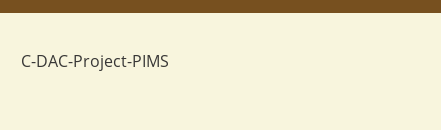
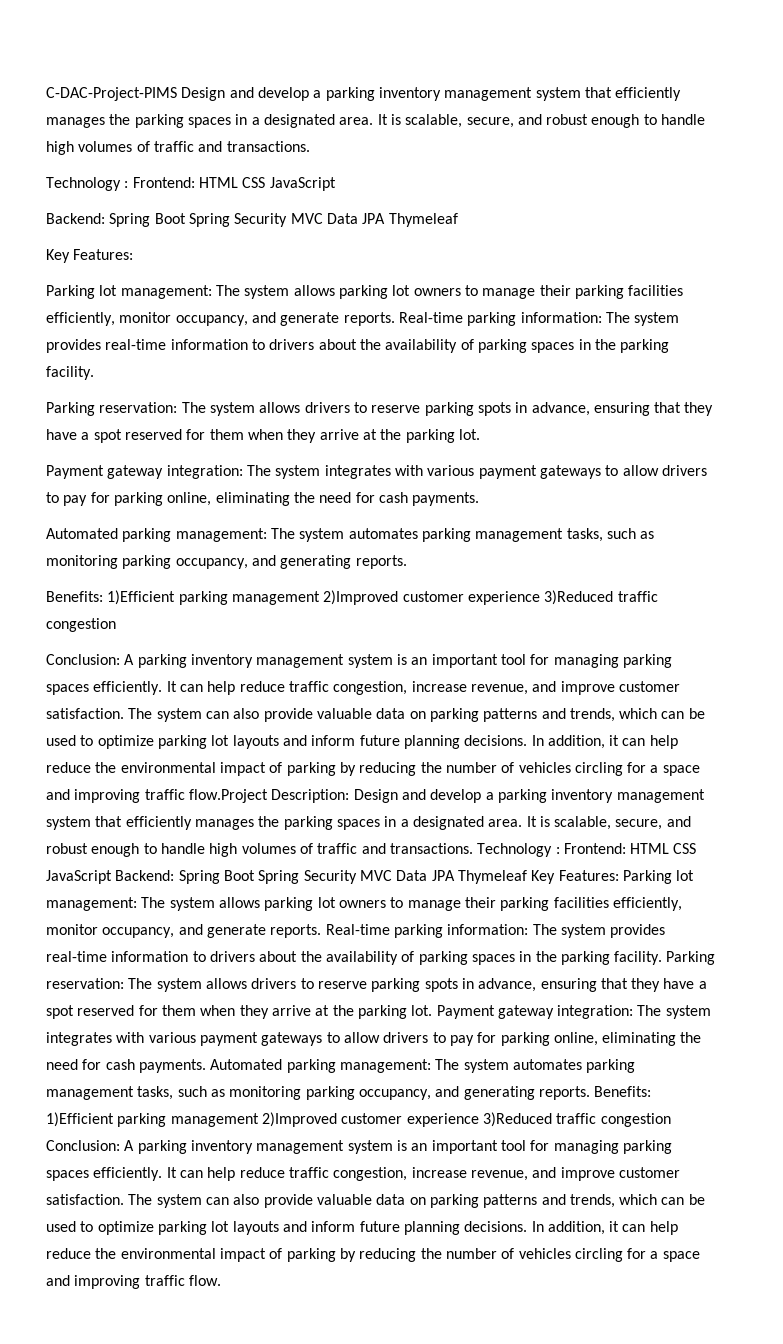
- C-DAC-Project-PIMS
+ C-DAC-Project-PIMS Design and develop a parking inventory management system that efficiently manages the parking spaces in a designated area. It is scalable, secure, and robust enough to handle high volumes of traffic and transactions.
+ Technology : Frontend: HTML CSS JavaScript
+ Backend: Spring Boot Spring Security MVC Data JPA Thymeleaf
+ Key Features:
+ Parking lot management: The system allows parking lot owners to manage their parking facilities efficiently, monitor occupancy, and generate reports. Real-time parking information: The system provides real-time information to drivers about the availability of parking spaces in the parking facility.
+ Parking reservation: The system allows drivers to reserve parking spots in advance, ensuring that they have a spot reserved for them when they arrive at the parking lot.
+ Payment gateway integration: The system integrates with various payment gateways to allow drivers to pay for parking online, eliminating the need for cash payments.
+ Automated parking management: The system automates parking management tasks, such as monitoring parking occupancy, and generating reports.
+ Benefits: 1)Efficient parking management 2)Improved customer experience 3)Reduced traffic congestion
+ Conclusion: A parking inventory management system is an important tool for managing parking spaces efficiently. It can help reduce traffic congestion, increase revenue, and improve customer satisfaction. The system can also provide valuable data on parking patterns and trends, which can be used to optimize parking lot layouts and inform future planning decisions. In addition, it can help reduce the environmental impact of parking by reducing the number of vehicles circling for a space and improving traffic flow.Project Description: Design and develop a parking inventory management system that efficiently manages the parking spaces in a designated area. It is scalable, secure, and robust enough to handle high volumes of traffic and transactions. Technology : Frontend: HTML CSS JavaScript Backend: Spring Boot Spring Security MVC Data JPA Thymeleaf Key Features: Parking lot management: The system allows parking lot owners to manage their parking facilities efficiently, monitor occupancy, and generate reports. Real-time parking information: The system provides real-time information to drivers about the availability of parking spaces in the parking facility. Parking reservation: The system allows drivers to reserve parking spots in advance, ensuring that they have a spot reserved for them when they arrive at the parking lot. Payment gateway integration: The system integrates with various payment gateways to allow drivers to pay for parking online, eliminating the need for cash payments. Automated parking management: The system automates parking management tasks, such as monitoring parking occupancy, and generating reports. Benefits: 1)Efficient parking management 2)Improved customer experience 3)Reduced traffic congestion Conclusion: A parking inventory management system is an important tool for managing parking spaces efficiently. It can help reduce traffic congestion, increase revenue, and improve customer satisfaction. The system can also provide valuable data on parking patterns and trends, which can be used to optimize parking lot layouts and inform future planning decisions. In addition, it can help reduce the environmental impact of parking by reducing the number of vehicles circling for a space and improving traffic flow.

